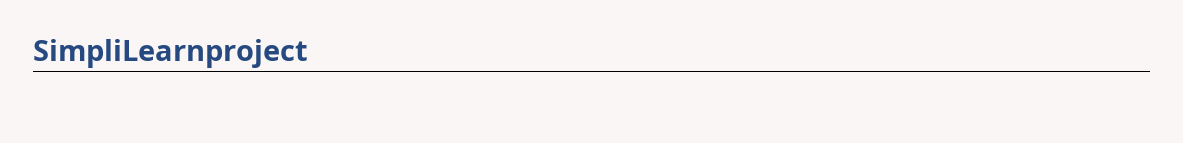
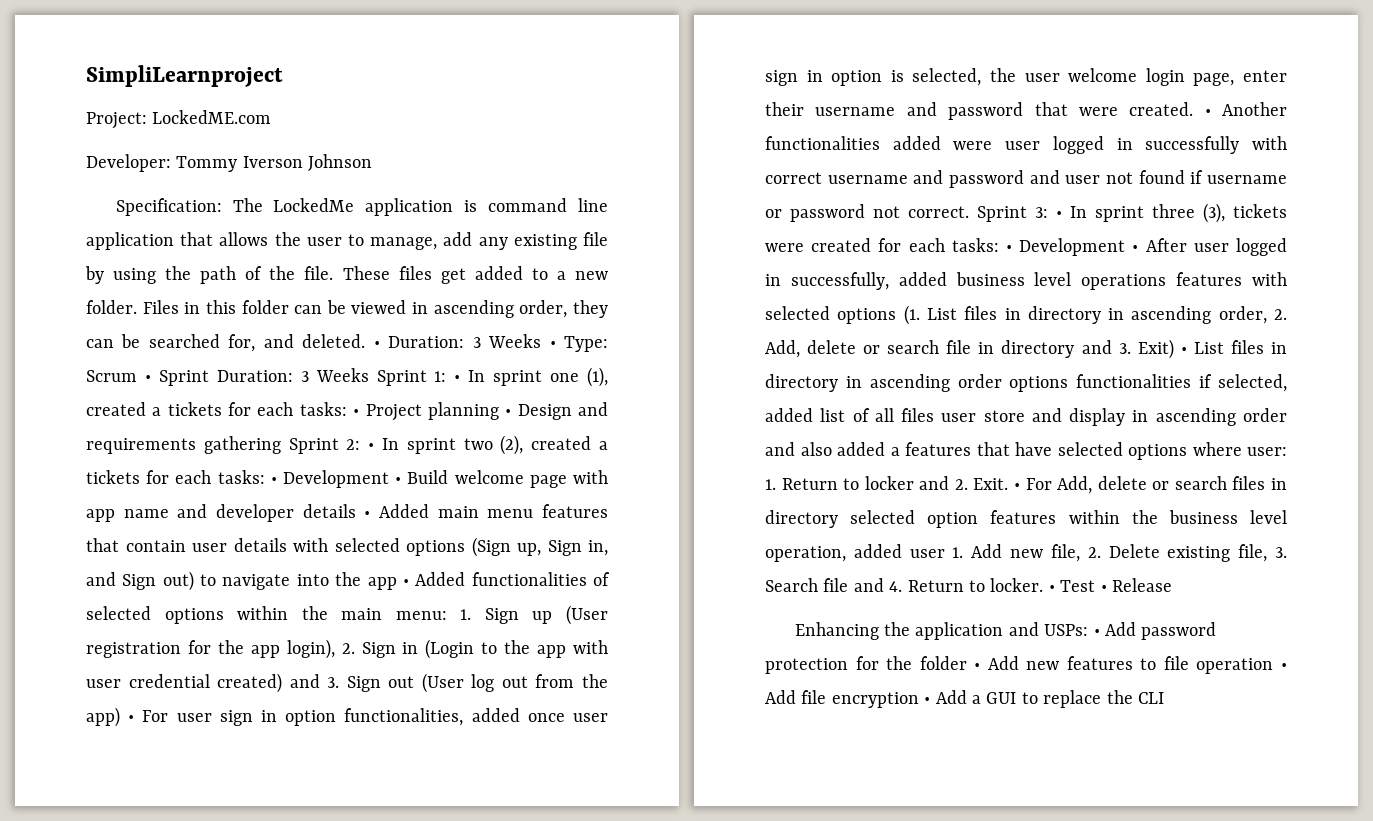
+ Project: LockedME.com
+ Developer: Tommy Iverson Johnson
+ Specification: The LockedMe application is command line application that allows the user to manage, add any existing file by using the path of the file. These files get added to a new folder. Files in this folder can be viewed in ascending order, they can be searched for, and deleted. • Duration: 3 Weeks • Type: Scrum • Sprint Duration: 3 Weeks Sprint 1: • In sprint one (1), created a tickets for each tasks: • Project planning • Design and requirements gathering Sprint 2: • In sprint two (2), created a tickets for each tasks: • Development • Build welcome page with app name and developer details • Added main menu features that contain user details with selected options (Sign up, Sign in, and Sign out) to navigate into the app • Added functionalities of selected options within the main menu: 1. Sign up (User registration for the app login), 2. Sign in (Login to the app with user credential created) and 3. Sign out (User log out from the app) • For user sign in option functionalities, added once user sign in option is selected, the user welcome login page, enter their username and password that were created. • Another functionalities added were user logged in successfully with correct username and password and user not found if username or password not correct. Sprint 3: • In sprint three (3), tickets were created for each tasks: • Development • After user logged in successfully, added business level operations features with selected options (1. List files in directory in ascending order, 2. Add, delete or search file in directory and 3. Exit) • List files in directory in ascending order options functionalities if selected, added list of all files user store and display in ascending order and also added a features that have selected options where user: 1. Return to locker and 2. Exit. • For Add, delete or search files in directory selected option features within the business level operation, added user 1. Add new file, 2. Delete existing file, 3. Search file and 4. Return to locker. • Test • Release
+ Enhancing the application and USPs: • Add password protection for the folder • Add new features to file operation • Add file encryption • Add a GUI to replace the CLI

